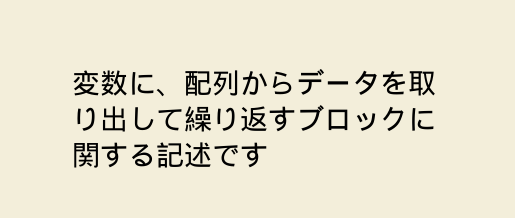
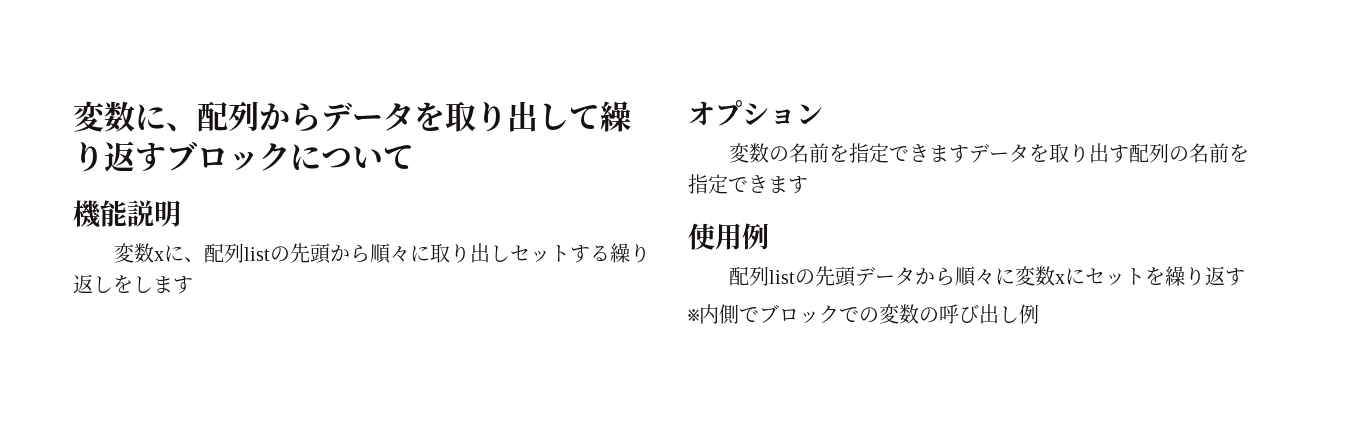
- 変数に、配列からデータを取り出して繰り返すブロックに関する記述です
+ 変数に、配列からデータを取り出して繰り返すブロックについて
+ 機能説明
+ 変数xに、配列listの先頭から順々に取り出しセットする繰り返しをします
+ オプション
+ 変数の名前を指定できますデータを取り出す配列の名前を指定できます
+ 使用例
+ 配列listの先頭データから順々に変数xにセットを繰り返す
+ ※内側でブロックでの変数の呼び出し例

